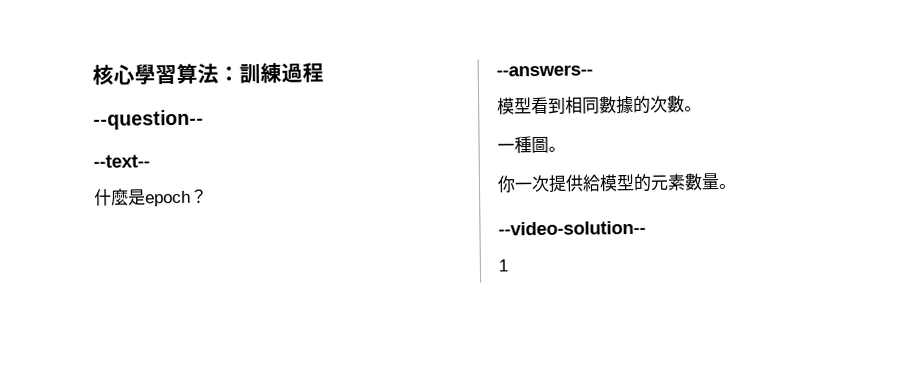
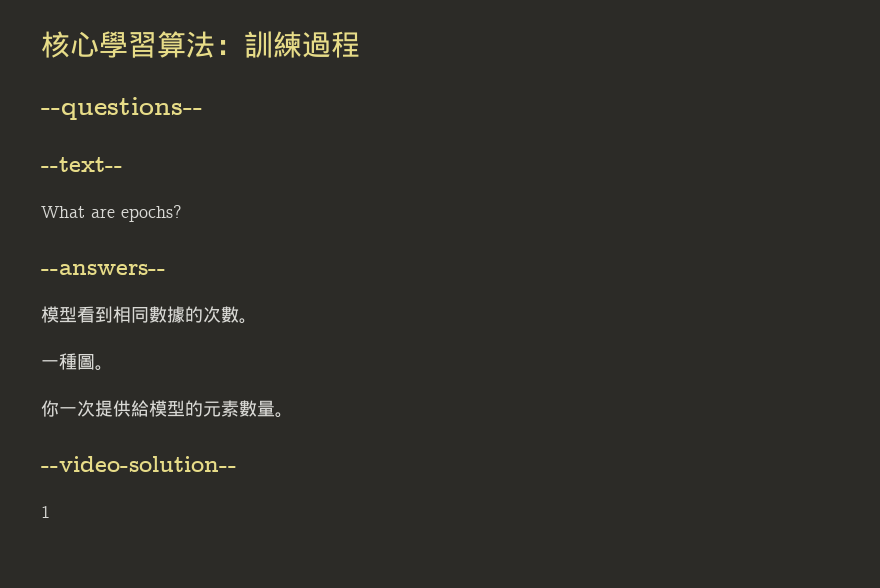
- --question--
+ --questions--
- 什麼是epoch？
+ What are epochs?

